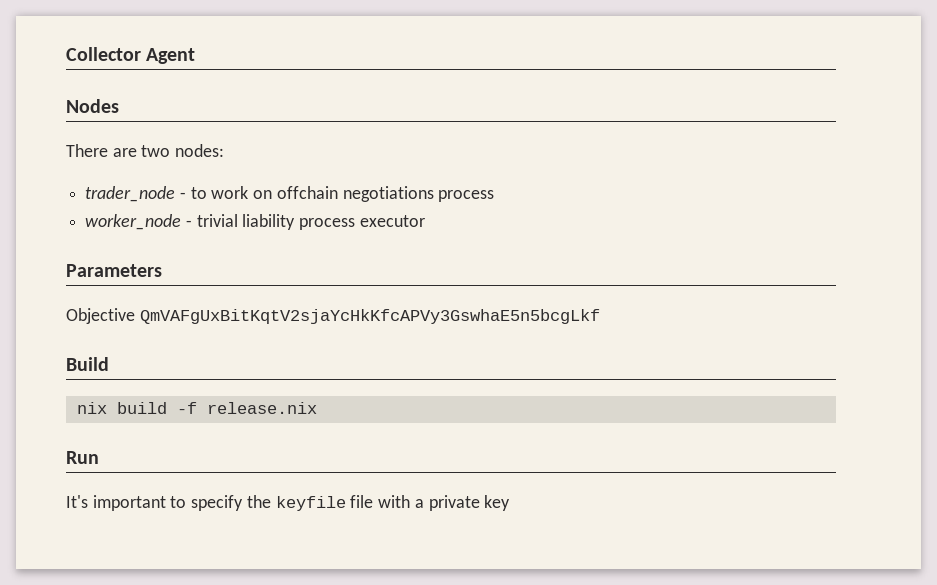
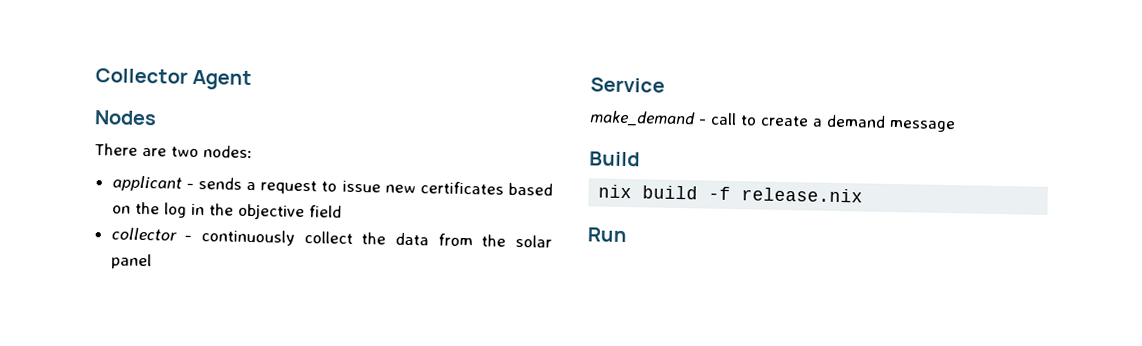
- trader_node - to work on offchain negotiations process
- worker_node - trivial liability process executor
- Parameters
- Objective QmVAFgUxBitKqtV2sjaYcHkKfcAPVy3GswhaE5n5bcgLkf
+ applicant - sends a request to issue new certificates based on the log in the objective field
+ collector - continuously collect the data from the solar panel
+ Service
+ make_demand - call to create a demand message
- It's important to specify the keyfile file with a private key

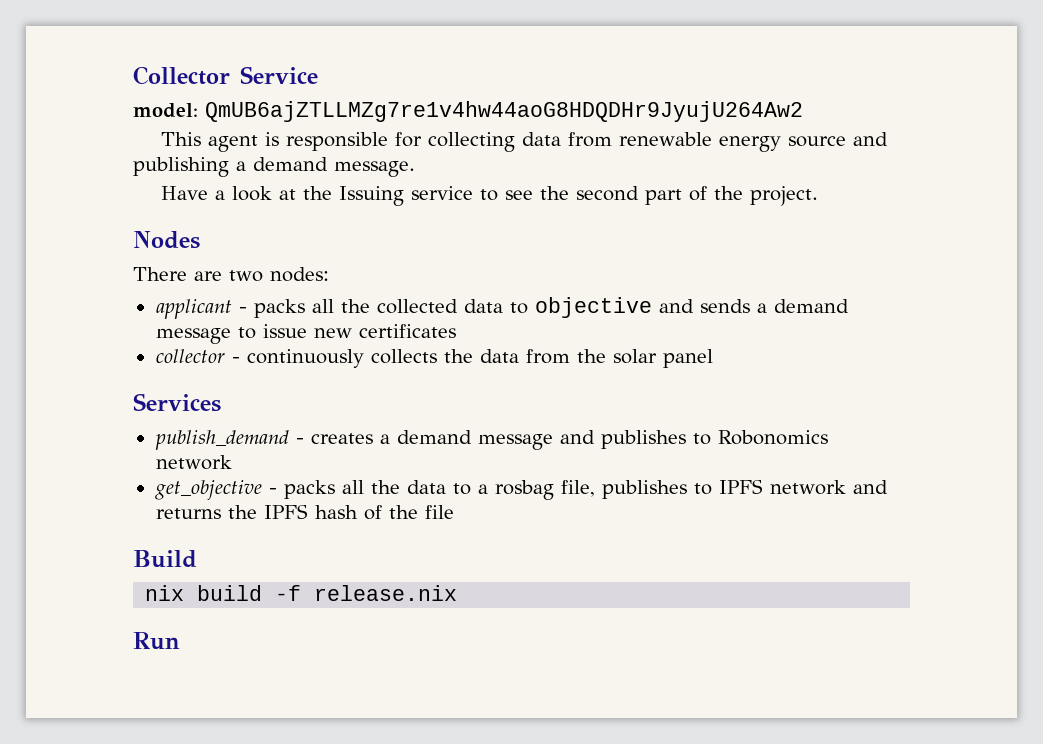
- Collector Agent
+ Collector Service
+ model: QmUB6ajZTLLMZg7re1v4hw44aoG8HDQDHr9JyujU264Aw2
+ This agent is responsible for collecting data from renewable energy source and publishing a demand message.
+ Have a look at the Issuing service to see the second part of the project.
- applicant - sends a request to issue new certificates based on the log in the objective field
+ applicant - packs all the collected data to objective and sends a demand message to issue new certificates
- collector - continuously collect the data from the solar panel
+ collector - continuously collects the data from the solar panel
- Service
- make_demand - call to create a demand message
+ Services
+ publish_demand - creates a demand message and publishes to Robonomics network
+ get_objective - packs all the data to a rosbag file, publishes to IPFS network and returns the IPFS hash of the file

